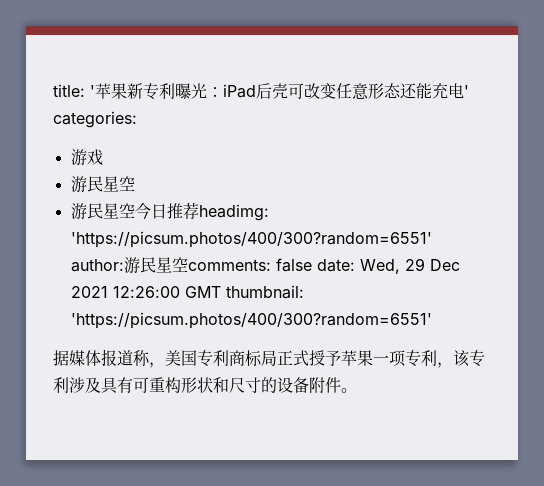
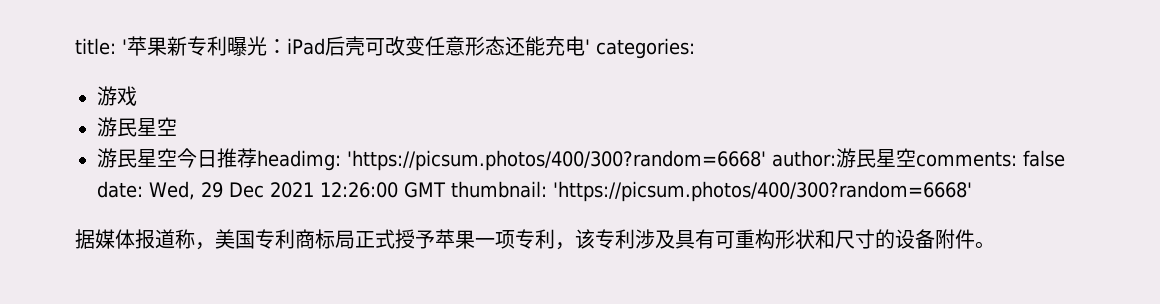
- 游民星空今日推荐headimg: 'https://picsum.photos/400/300?random=6551' author:游民星空comments: false date: Wed, 29 Dec 2021 12:26:00 GMT thumbnail: 'https://picsum.photos/400/300?random=6551'
+ 游民星空今日推荐headimg: 'https://picsum.photos/400/300?random=6668' author:游民星空comments: false date: Wed, 29 Dec 2021 12:26:00 GMT thumbnail: 'https://picsum.photos/400/300?random=6668'

